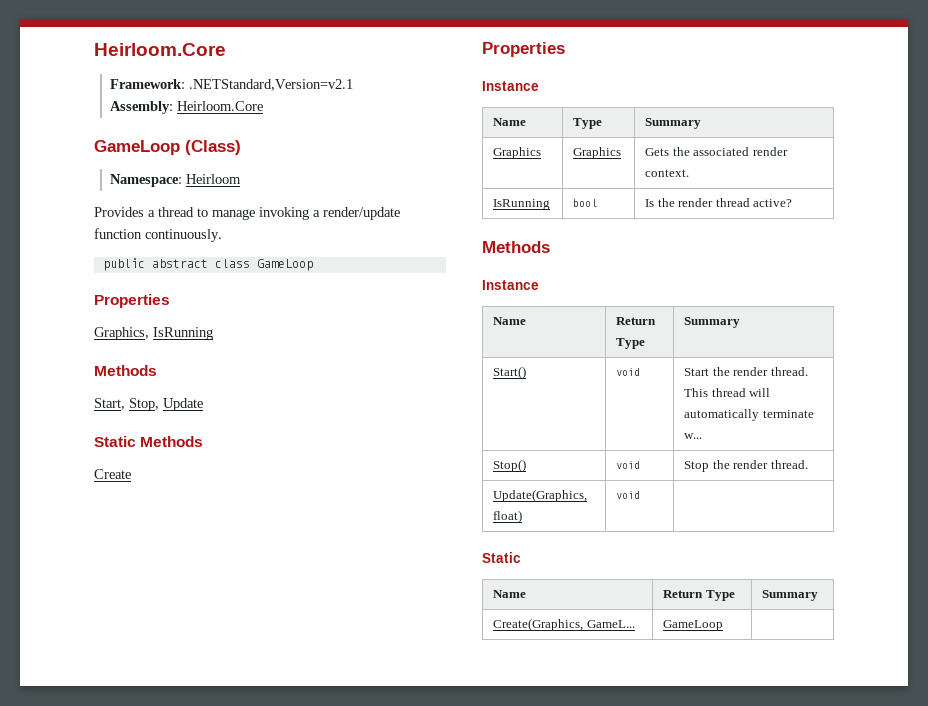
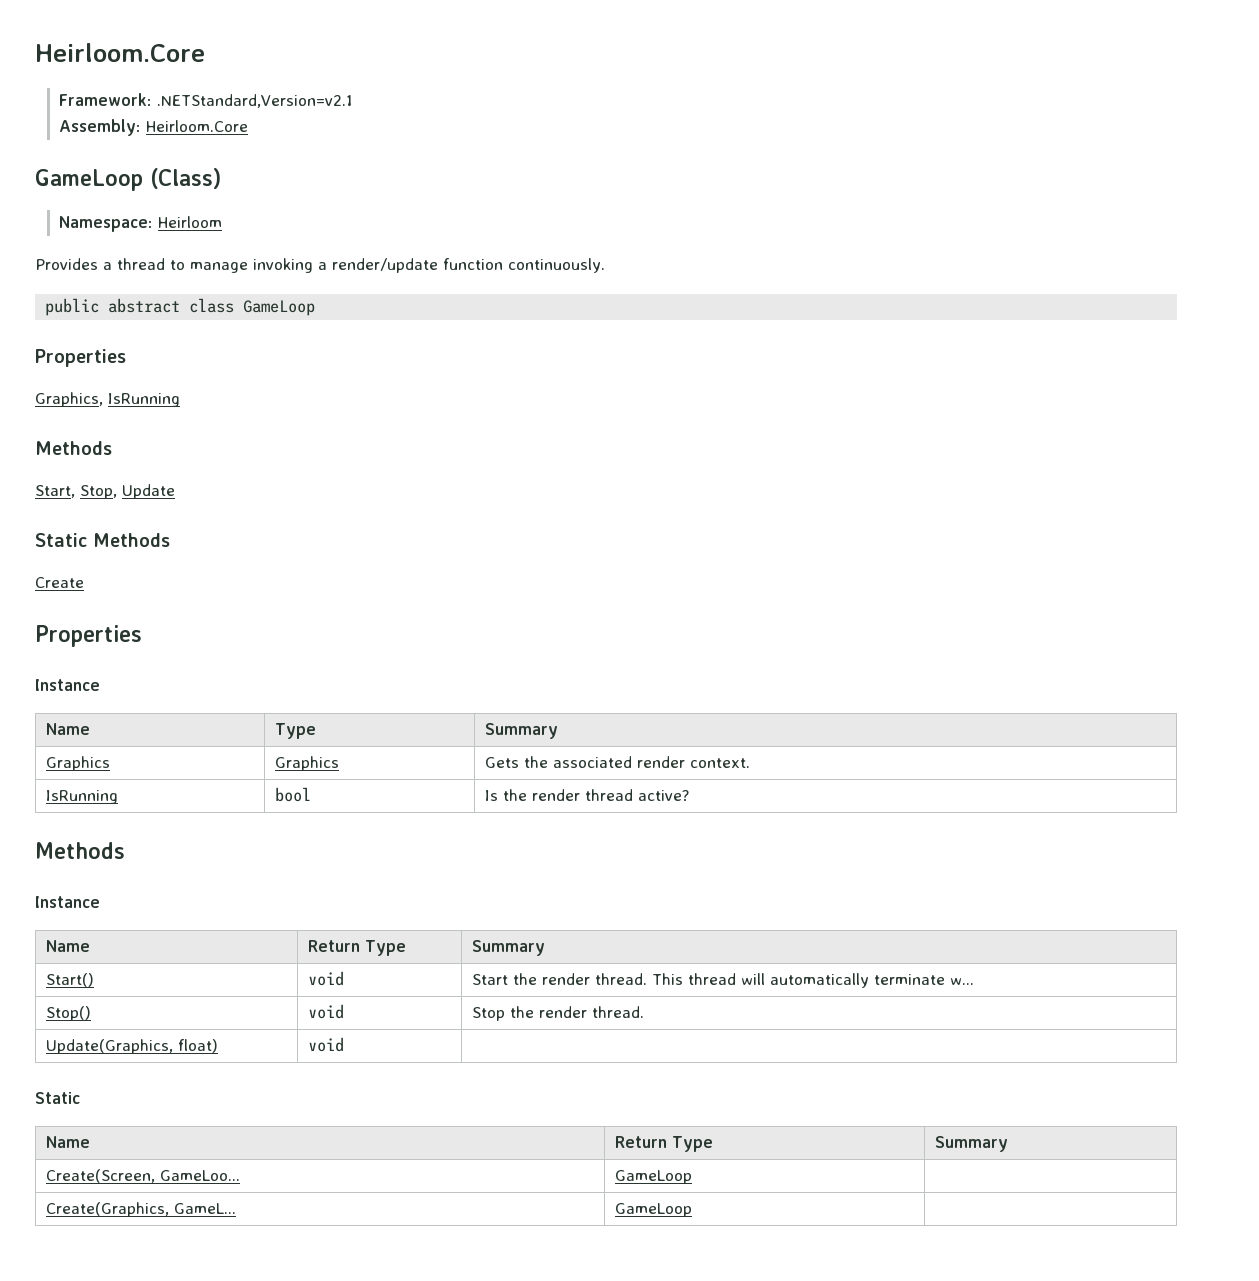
+ Create(Screen, GameLoo... | GameLoop |

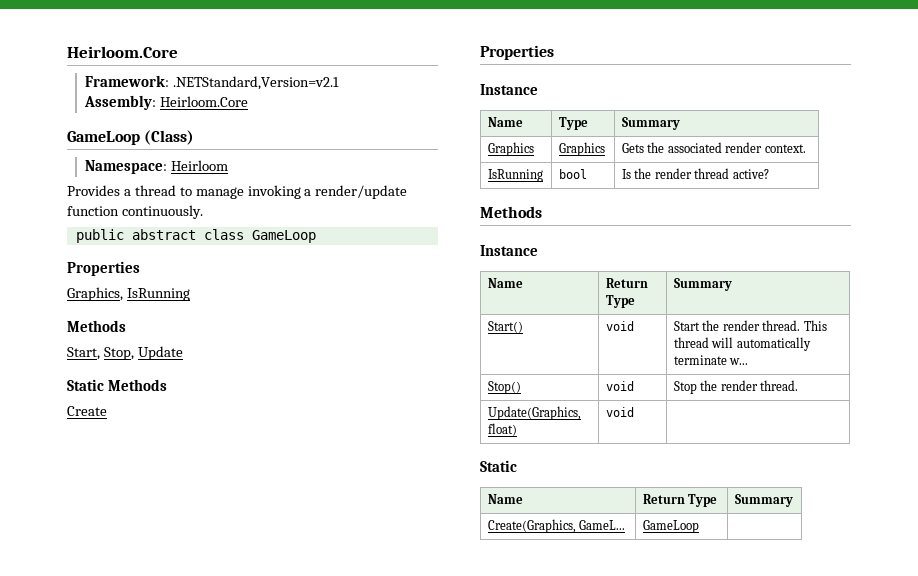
- Create(Screen, GameLoo... | GameLoop |

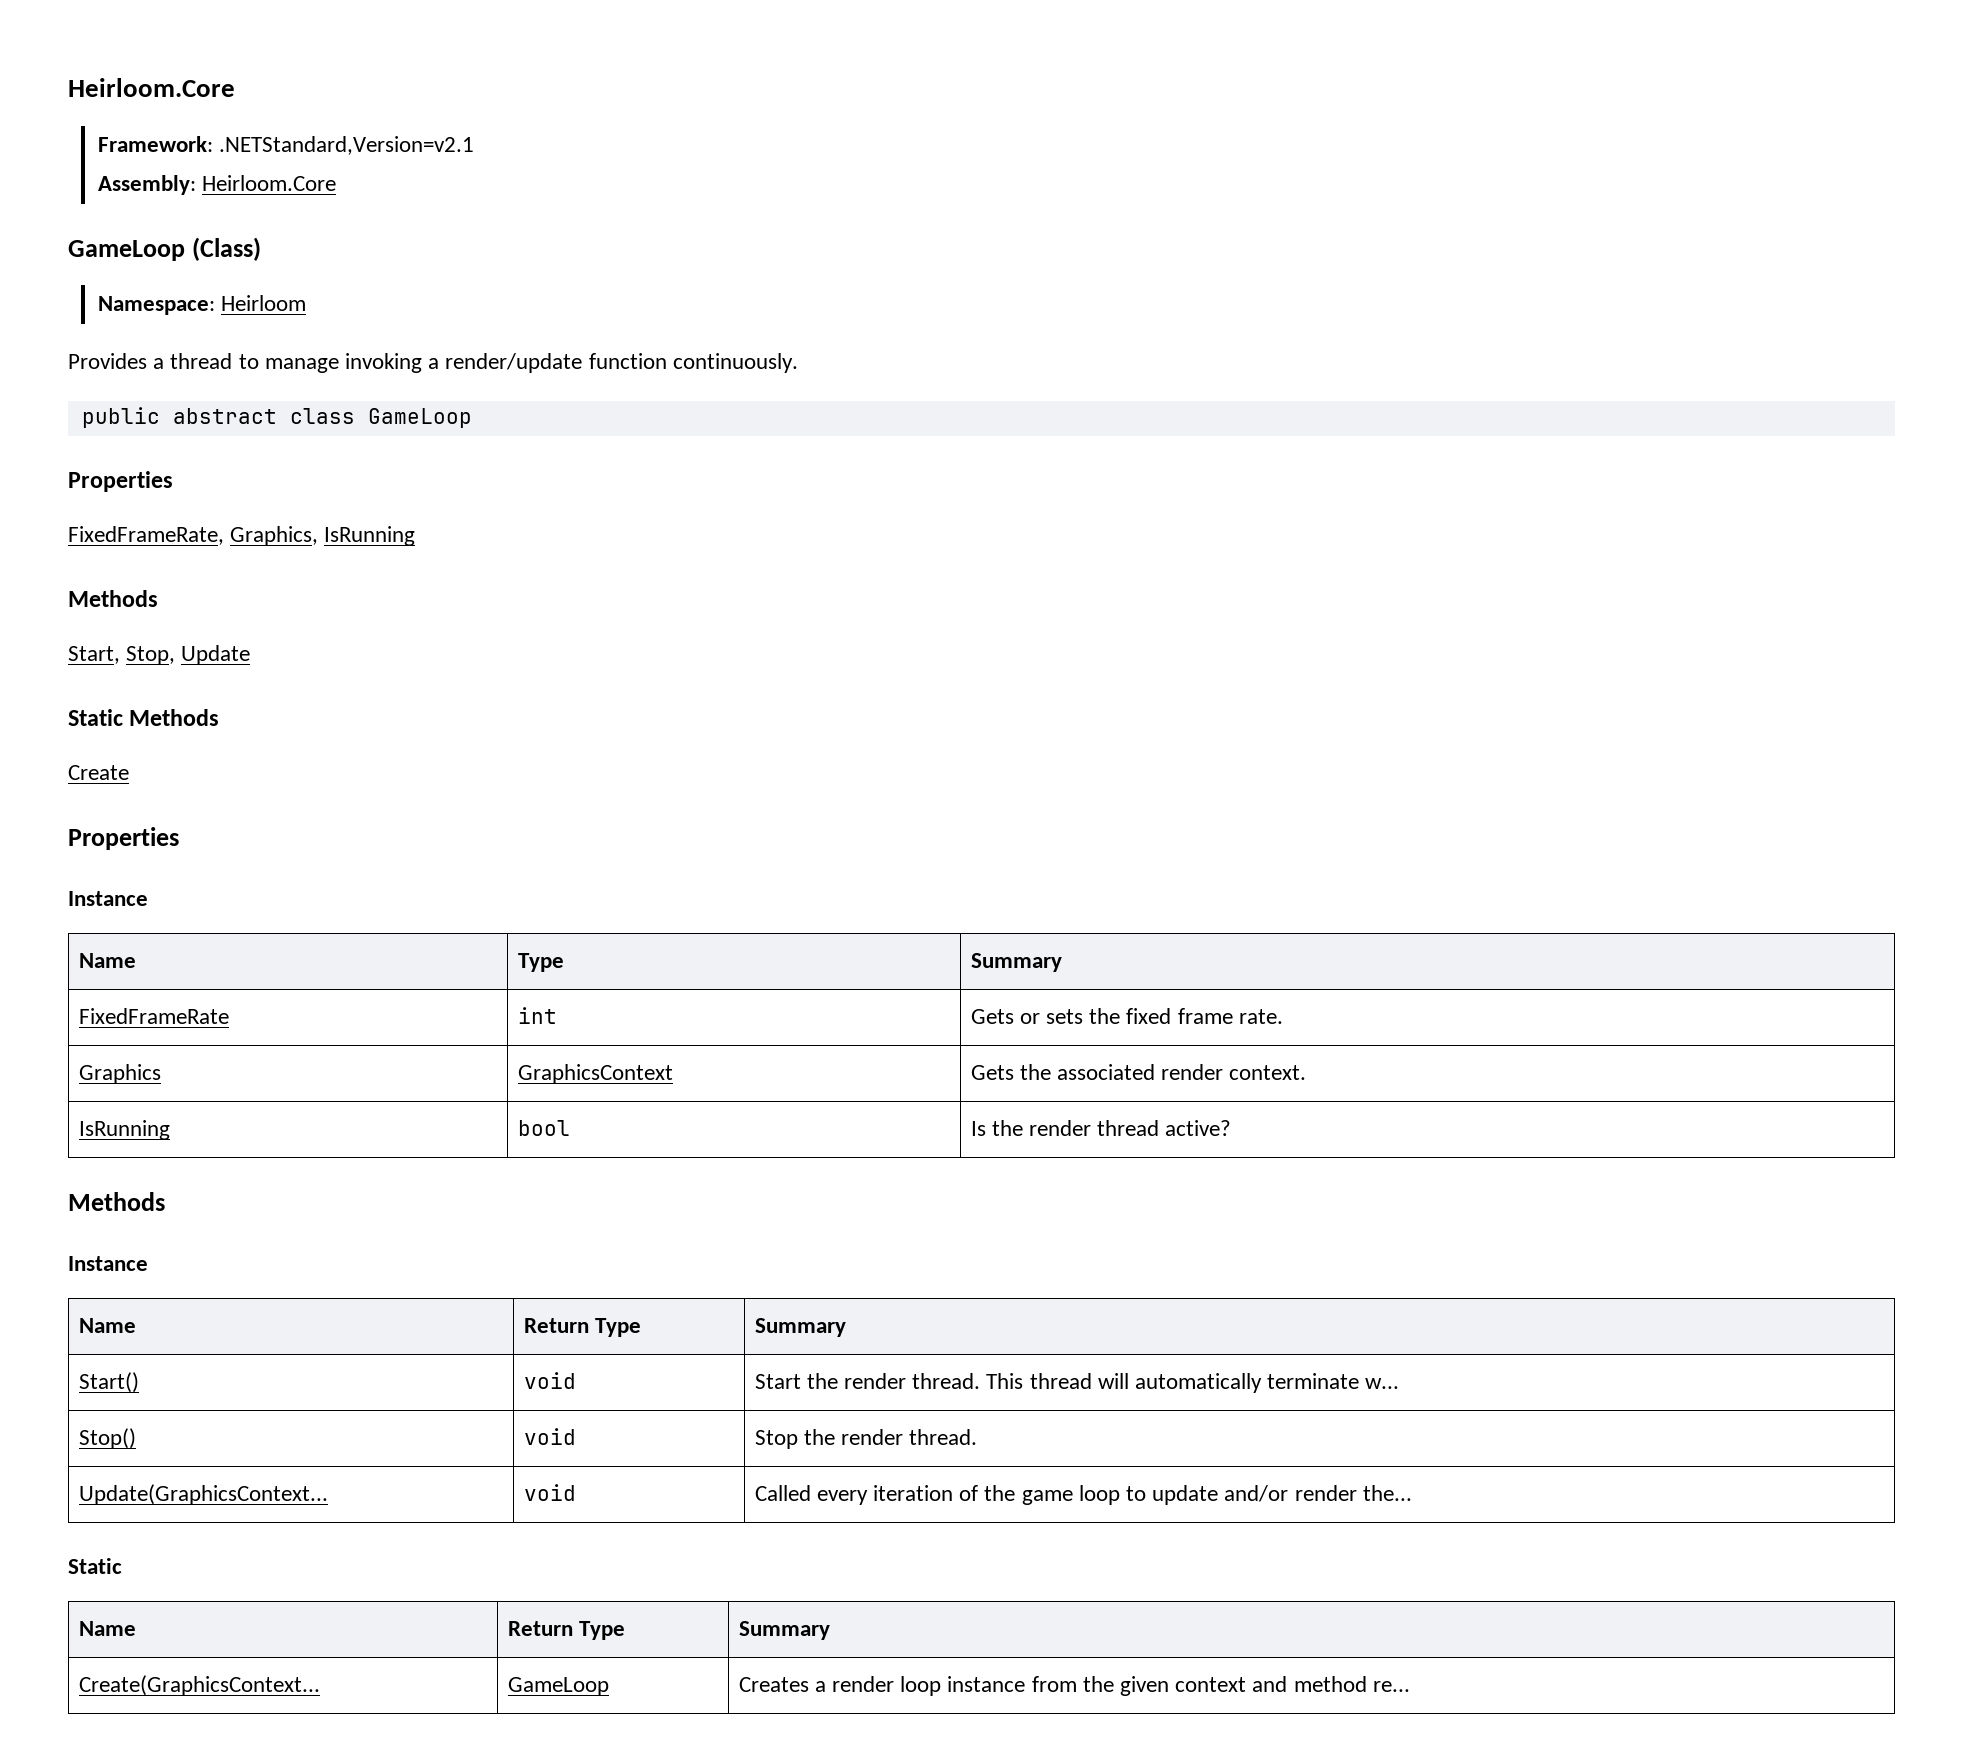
- Graphics, IsRunning
+ FixedFrameRate, Graphics, IsRunning
- Graphics | Graphics | Gets the associated render context.
+ FixedFrameRate | int | Gets or sets the fixed frame rate.
+ Graphics | GraphicsContext | Gets the associated render context.
- Update(Graphics, float) | void |
+ Update(GraphicsContext... | void | Called every iteration of the game loop to update and/or render the...
- Create(Graphics, GameL... | GameLoop |
+ Create(GraphicsContext... | GameLoop | Creates a render loop instance from the given context and method re...

